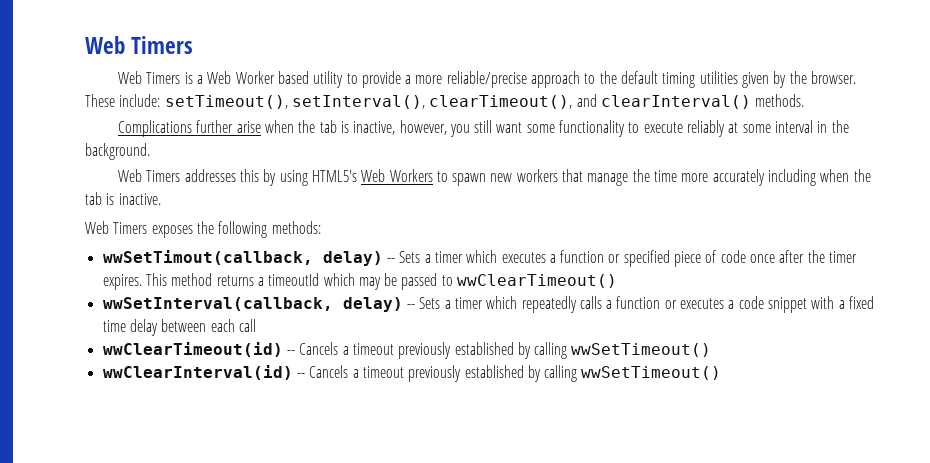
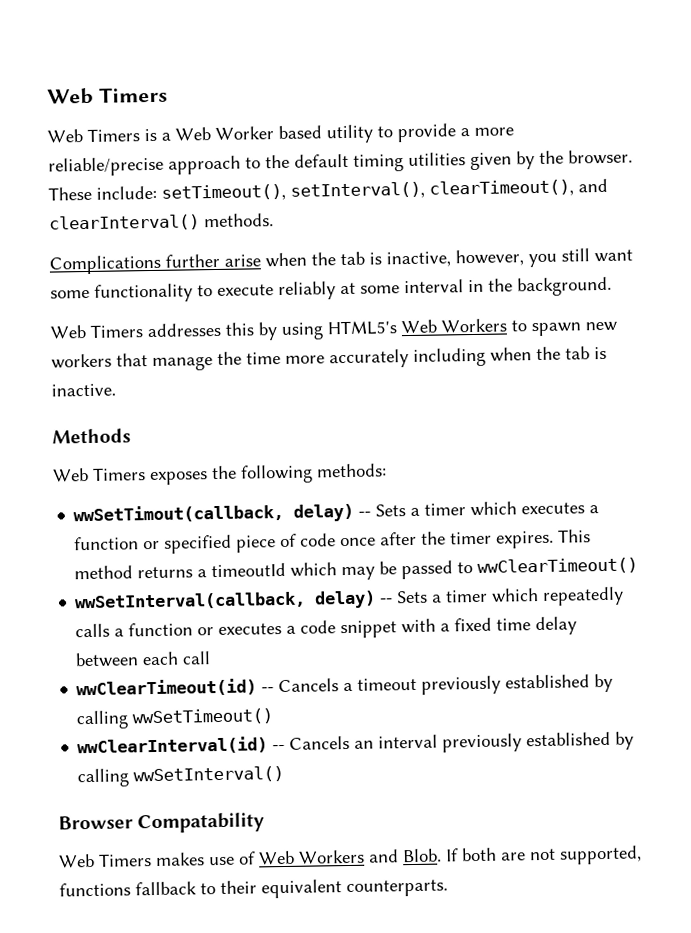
+ Methods
- wwClearInterval(id) -- Cancels a timeout previously established by calling wwSetTimeout()
+ wwClearInterval(id) -- Cancels an interval previously established by calling wwSetInterval()
+ Browser Compatability
+ Web Timers makes use of Web Workers and Blob. If both are not supported, functions fallback to their equivalent counterparts.

